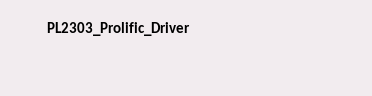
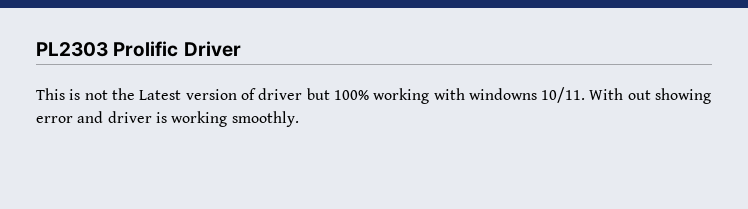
- PL2303_Prolific_Driver
+ PL2303 Prolific Driver
+ This is not the Latest version of driver but 100% working with windowns 10/11. With out showing error and driver is working smoothly.

